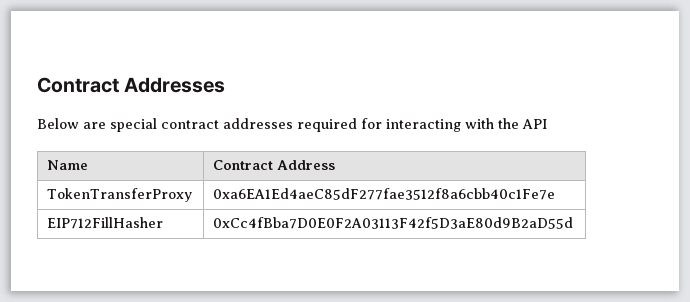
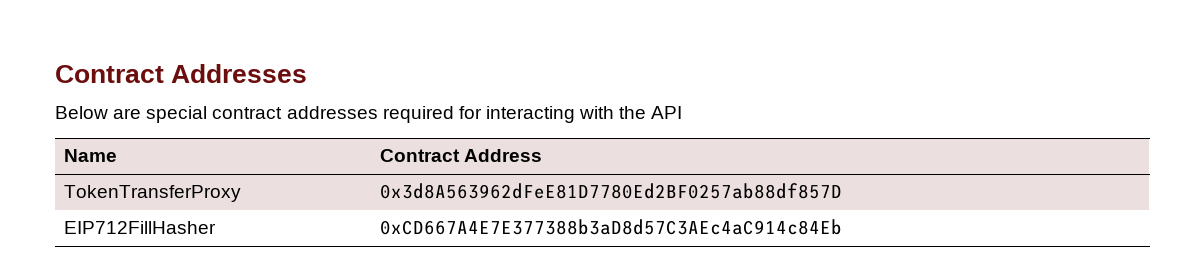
- TokenTransferProxy | 0xa6EA1Ed4aeC85dF277fae3512f8a6cbb40c1Fe7e
+ TokenTransferProxy | 0x3d8A563962dFeE81D7780Ed2BF0257ab88df857D
- EIP712FillHasher | 0xCc4fBba7D0E0F2A03113F42f5D3aE80d9B2aD55d
+ EIP712FillHasher | 0xCD667A4E7E377388b3aD8d57C3AEc4aC914c84Eb

